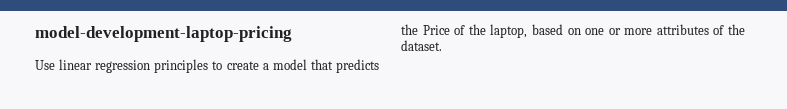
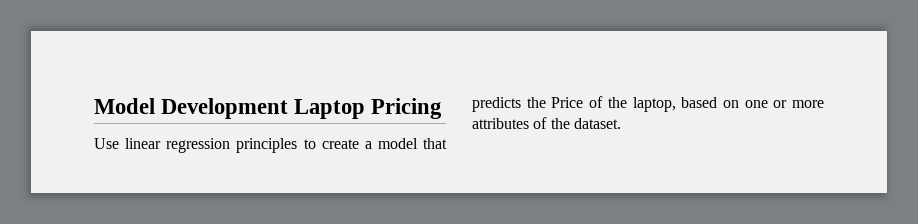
- model-development-laptop-pricing
+ Model Development Laptop Pricing

